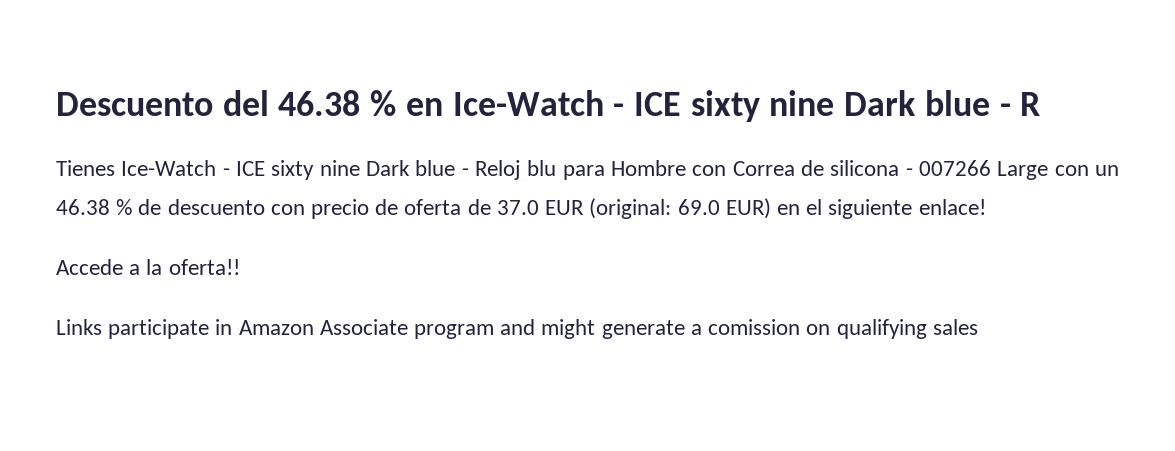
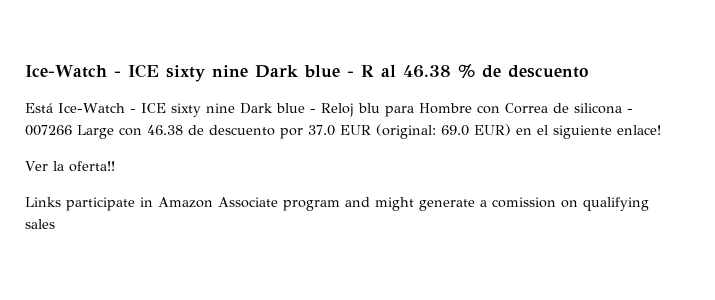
- Descuento del 46.38 % en Ice-Watch - ICE sixty nine Dark blue - R
- Tienes Ice-Watch - ICE sixty nine Dark blue - Reloj blu para Hombre con Correa de silicona - 007266 Large con un 46.38 % de descuento con precio de oferta de 37.0 EUR (original: 69.0 EUR) en el siguiente enlace!
+ Ice-Watch - ICE sixty nine Dark blue - R al 46.38 % de descuento
+ Está Ice-Watch - ICE sixty nine Dark blue - Reloj blu para Hombre con Correa de silicona - 007266 Large con 46.38 de descuento por 37.0 EUR (original: 69.0 EUR) en el siguiente enlace!
- Accede a la oferta!!
+ Ver la oferta!!

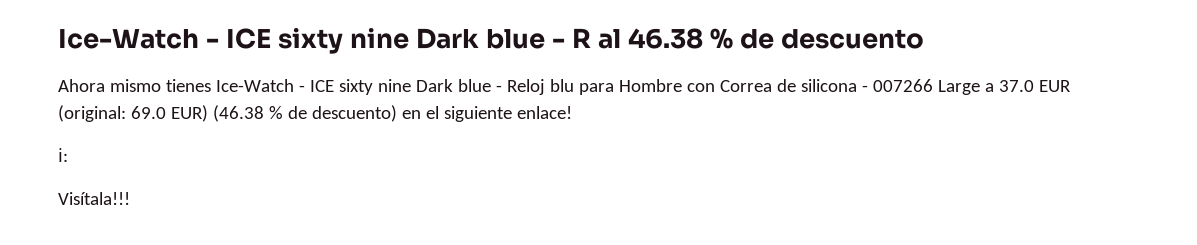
- Está Ice-Watch - ICE sixty nine Dark blue - Reloj blu para Hombre con Correa de silicona - 007266 Large con 46.38 de descuento por 37.0 EUR (original: 69.0 EUR) en el siguiente enlace!
+ Ahora mismo tienes Ice-Watch - ICE sixty nine Dark blue - Reloj blu para Hombre con Correa de silicona - 007266 Large a 37.0 EUR (original: 69.0 EUR) (46.38 % de descuento) en el siguiente enlace!
- Ver la oferta!!
- Links participate in Amazon Associate program and might generate a comission on qualifying sales
+ ℹ:
+ Visítala!!!

